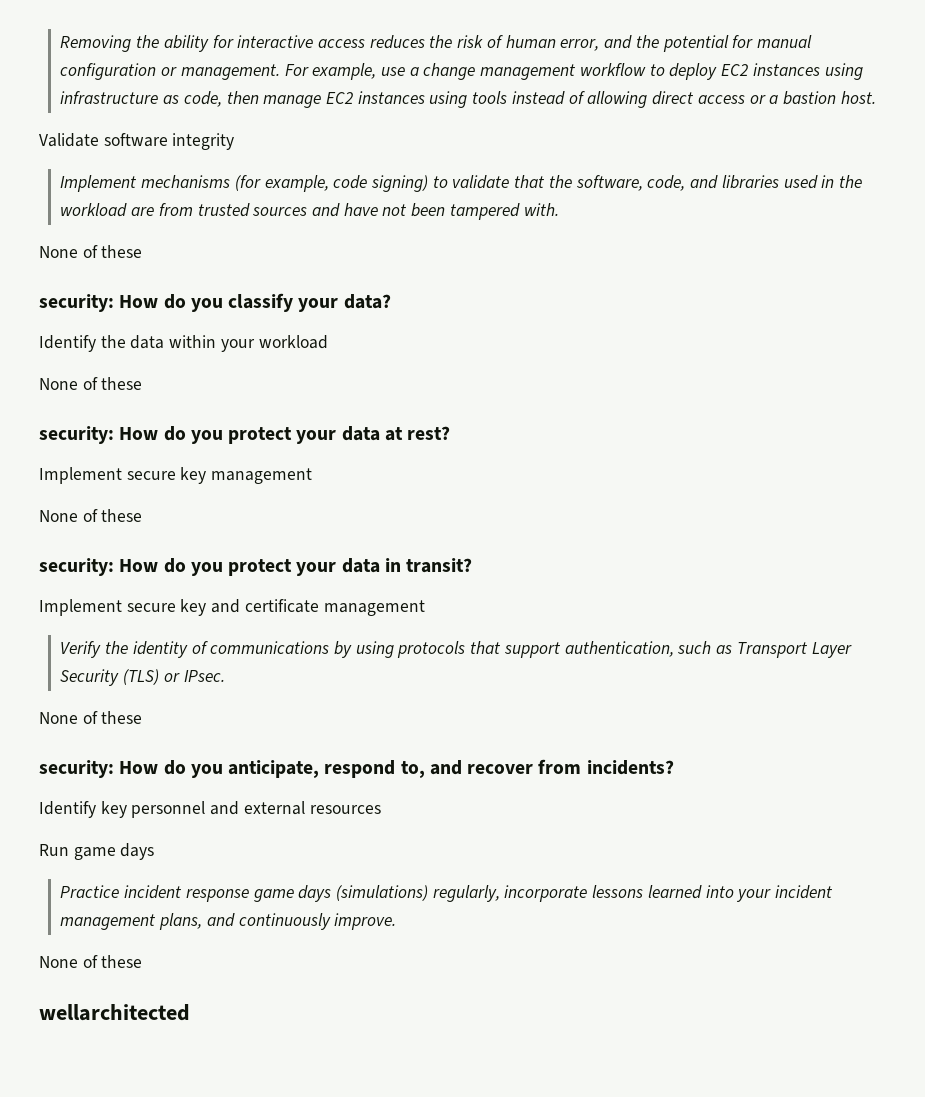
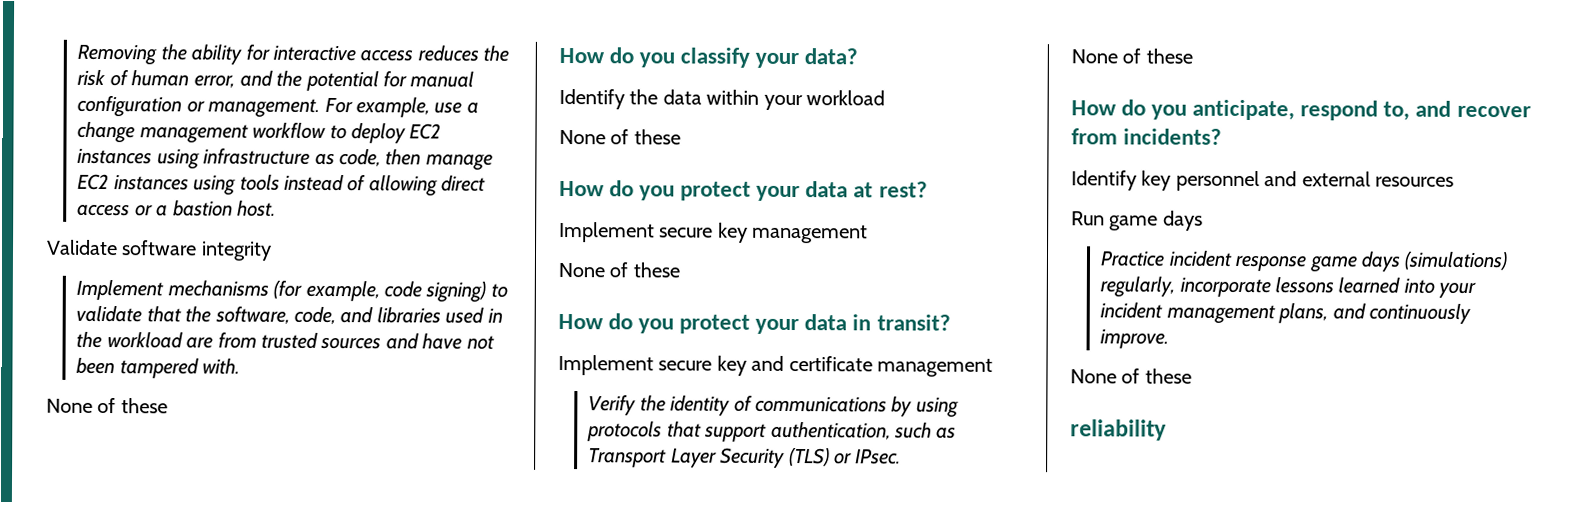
- security: How do you classify your data?
+ How do you classify your data?
- security: How do you protect your data at rest?
+ How do you protect your data at rest?
- security: How do you protect your data in transit?
+ How do you protect your data in transit?
- security: How do you anticipate, respond to, and recover from incidents?
+ How do you anticipate, respond to, and recover from incidents?
- wellarchitected
+ reliability

